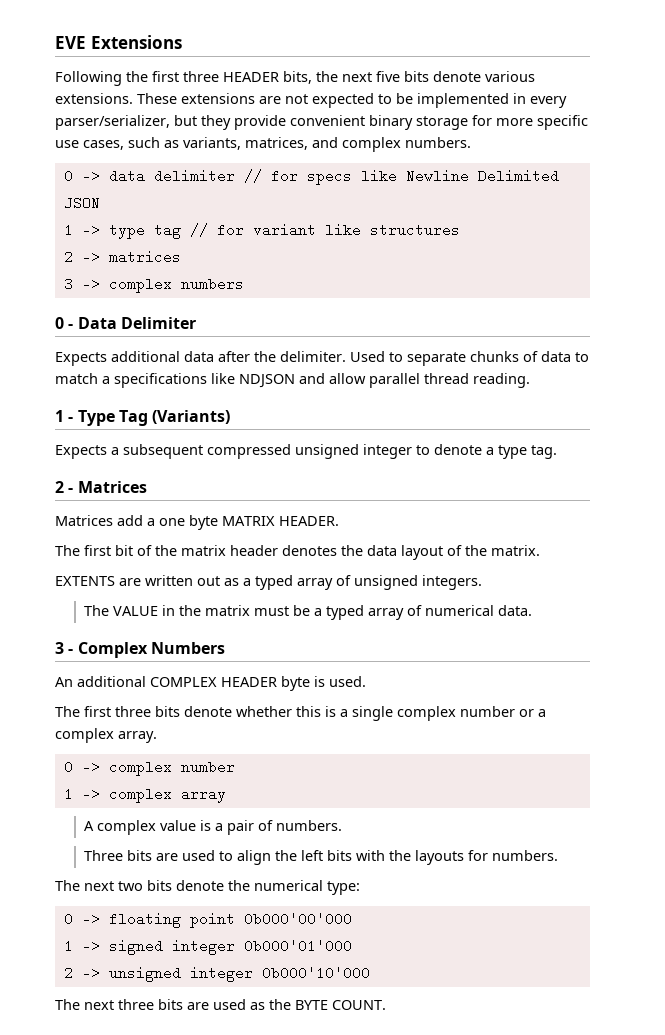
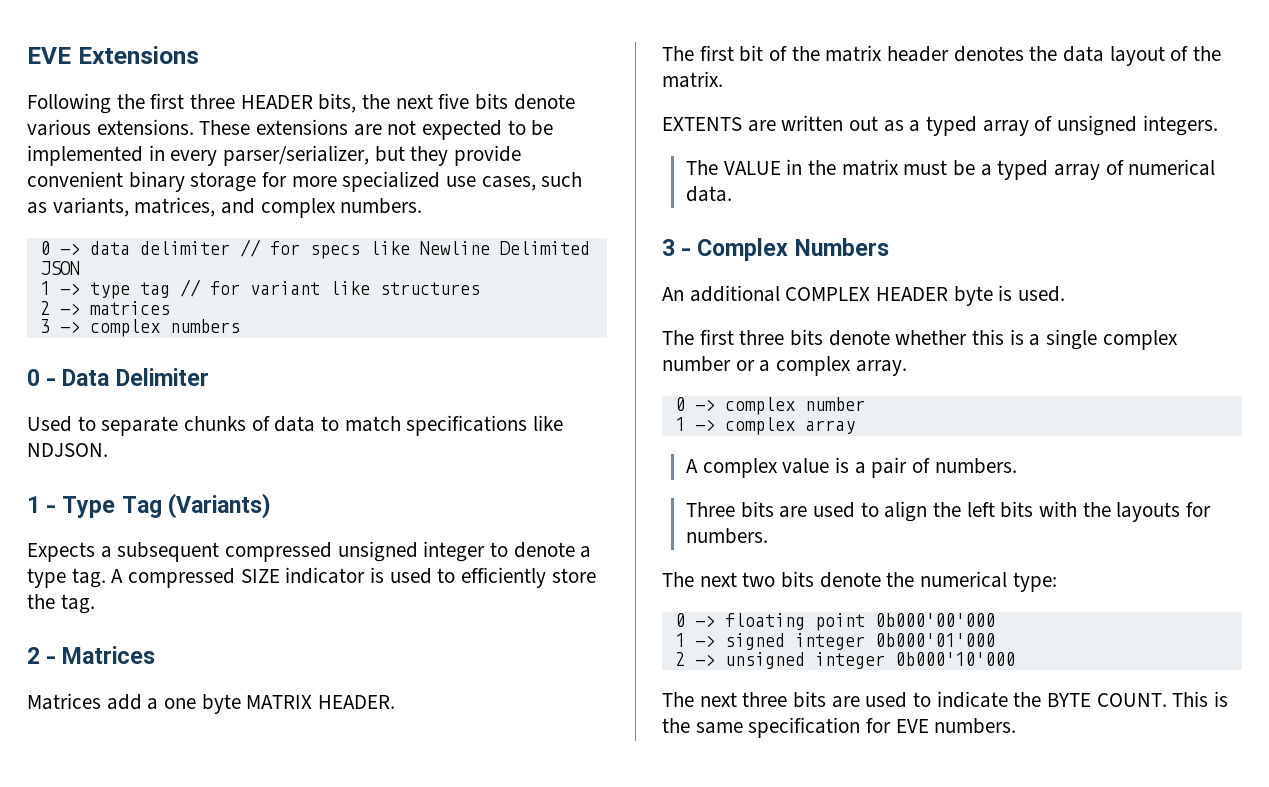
- These extensions are not expected to be implemented in every parser/serializer, but they provide convenient binary storage for more specific use cases, such as variants, matrices, and complex numbers.
+ These extensions are not expected to be implemented in every parser/serializer, but they provide convenient binary storage for more specialized use cases, such as variants, matrices, and complex numbers.
- Expects additional data after the delimiter. Used to separate chunks of data to match a specifications like NDJSON and allow parallel thread reading.
+ Used to separate chunks of data to match specifications like NDJSON.
+ A compressed SIZE indicator is used to efficiently store the tag.
- The next three bits are used as the BYTE COUNT.
+ The next three bits are used to indicate the BYTE COUNT.
+ This is the same specification for EVE numbers.

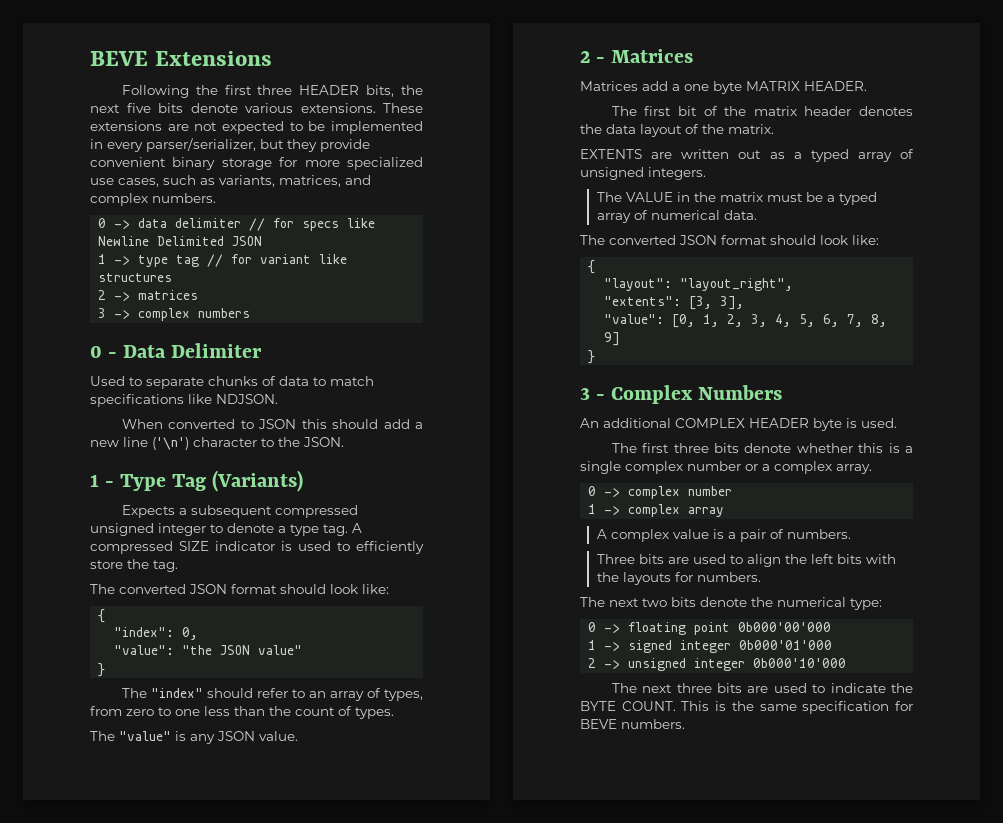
- EVE Extensions
+ BEVE Extensions
+ When converted to JSON this should add a new line ('\n') character to the JSON.
  A compressed SIZE indicator is used to efficiently store the tag.
+ The converted JSON format should look like:
+ {
+ "index": 0,
+ "value": "the JSON value"
+ }
+ The "index" should refer to an array of types, from zero to one less than the count of types.
+ The "value" is any JSON value.
  The VALUE in the matrix must be a typed array of numerical data.
+ The converted JSON format should look like:
+ {
+ "layout": "layout_right",
+ "extents": [3, 3],
+ "value": [0, 1, 2, 3, 4, 5, 6, 7, 8, 9]
+ }
- This is the same specification for EVE numbers.
+ This is the same specification for BEVE numbers.

